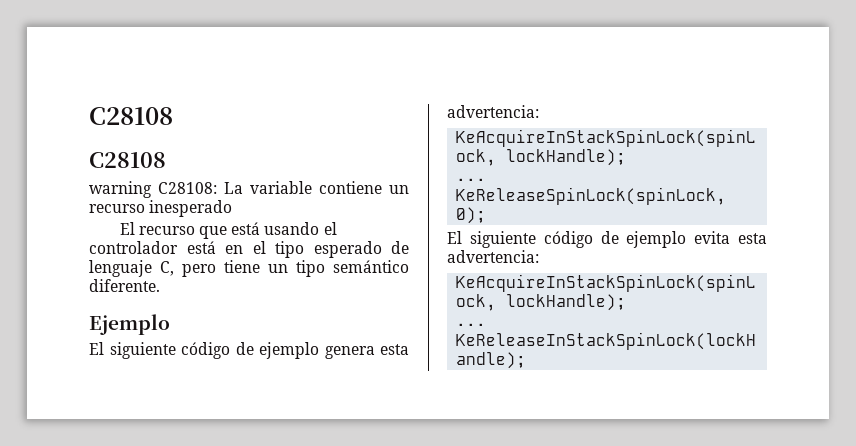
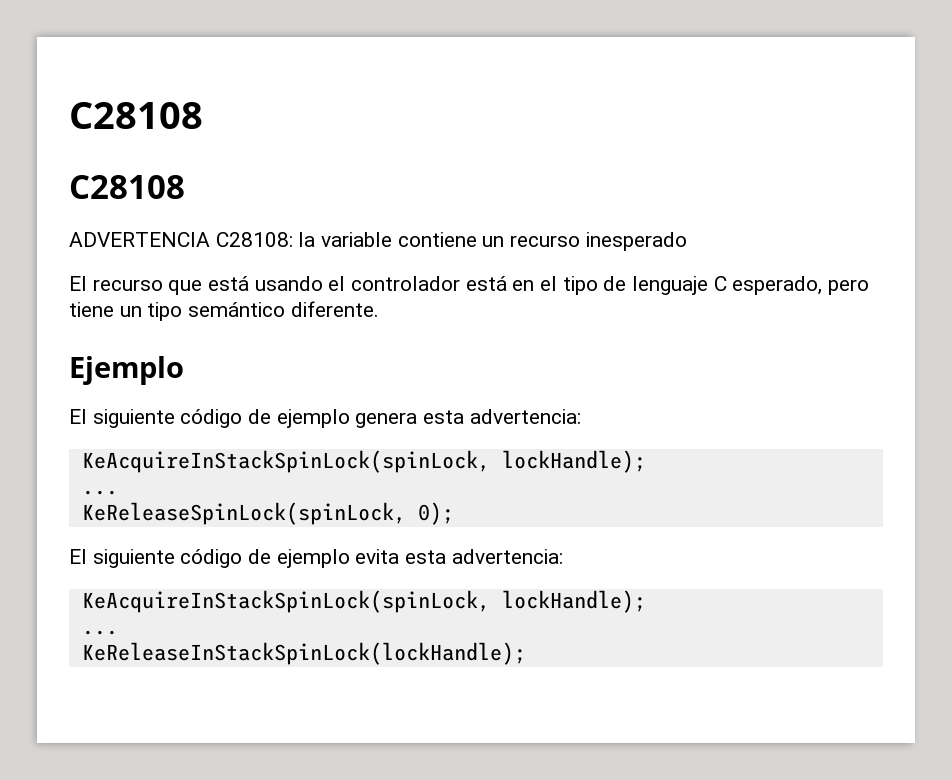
- warning C28108: La variable contiene un recurso inesperado
+ ADVERTENCIA C28108: la variable contiene un recurso inesperado
- El recurso que está usando el controlador está en el tipo esperado de lenguaje C, pero tiene un tipo semántico diferente.
+ El recurso que está usando el controlador está en el tipo de lenguaje C esperado, pero tiene un tipo semántico diferente.

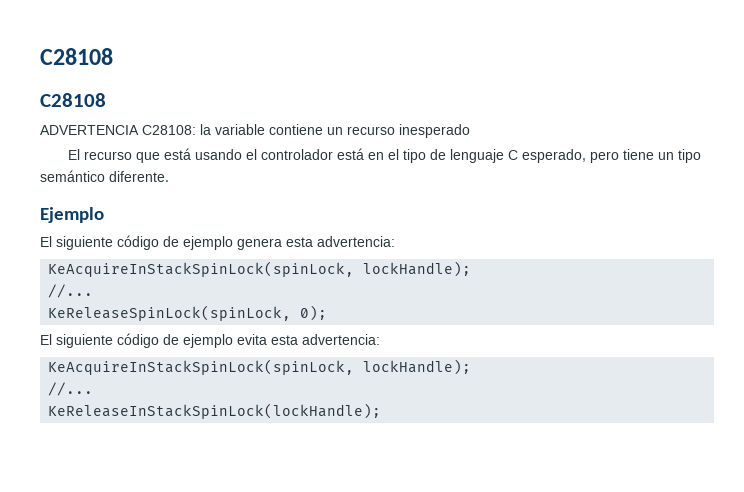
  El siguiente código de ejemplo genera esta advertencia:
  KeAcquireInStackSpinLock(spinLock, lockHandle);
- ...
+ //...
  El siguiente código de ejemplo evita esta advertencia:
  KeAcquireInStackSpinLock(spinLock, lockHandle);
- ...
+ //...

